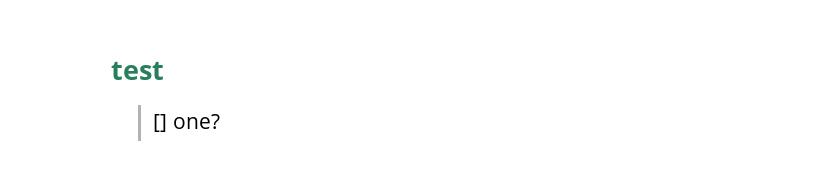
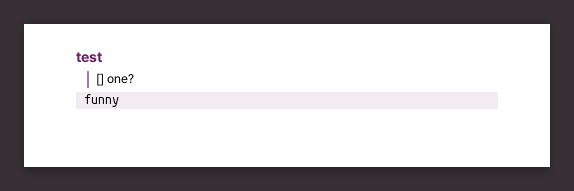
+ funny

